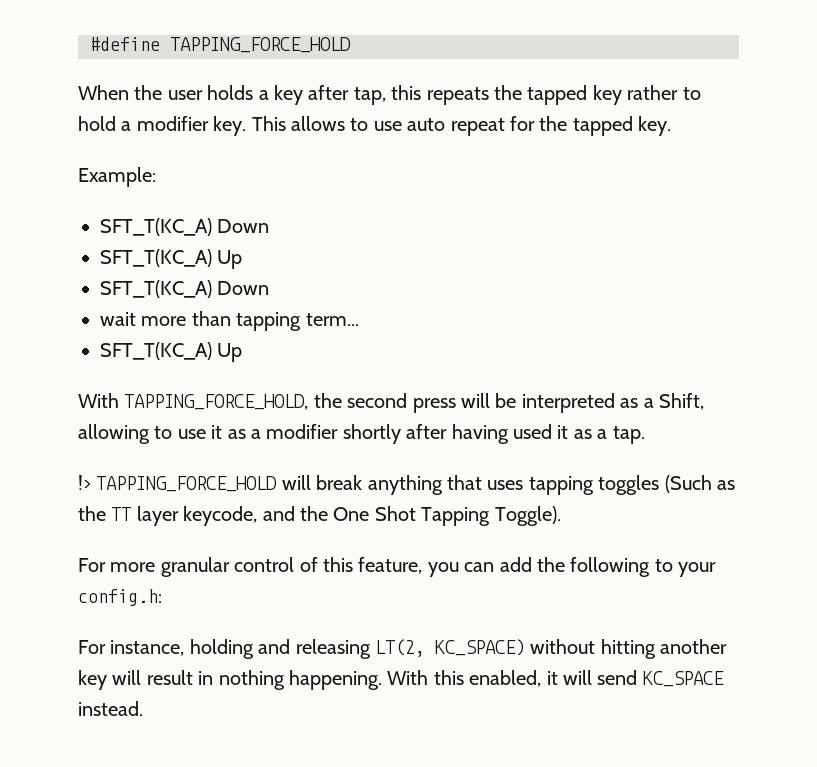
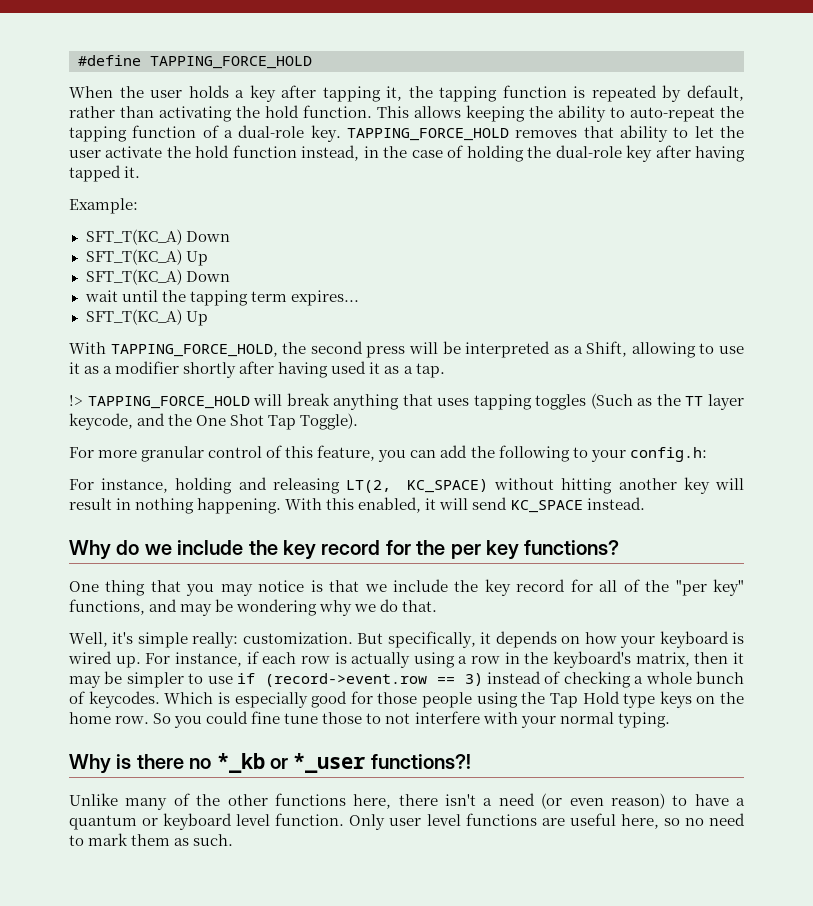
- When the user holds a key after tap, this repeats the tapped key rather to hold a modifier key. This allows to use auto repeat for the tapped key.
+ When the user holds a key after tapping it, the tapping function is repeated by default, rather than activating the hold function. This allows keeping the ability to auto-repeat the tapping function of a dual-role key. TAPPING_FORCE_HOLD removes that ability to let the user activate the hold function instead, in the case of holding the dual-role key after having tapped it.
- wait more than tapping term...
+ wait until the tapping term expires...
- !> TAPPING_FORCE_HOLD will break anything that uses tapping toggles (Such as the TT layer keycode, and the One Shot Tapping Toggle).
+ !> TAPPING_FORCE_HOLD will break anything that uses tapping toggles (Such as the TT layer keycode, and the One Shot Tap Toggle).
+ Why do we include the key record for the per key functions?
+ One thing that you may notice is that we include the key record for all of the "per key" functions, and may be wondering why we do that.
+ Well, it's simple really: customization. But specifically, it depends on how your keyboard is wired up. For instance, if each row is actually using a row in the keyboard's matrix, then it may be simpler to use if (record->event.row == 3) instead of checking a whole bunch of keycodes. Which is especially good for those people using the Tap Hold type keys on the home row. So you could fine tune those to not interfere with your normal typing.
+ Why is there no *_kb or *_user functions?!
+ Unlike many of the other functions here, there isn't a need (or even reason) to have a quantum or keyboard level function. Only user level functions are useful here, so no need to mark them as such.

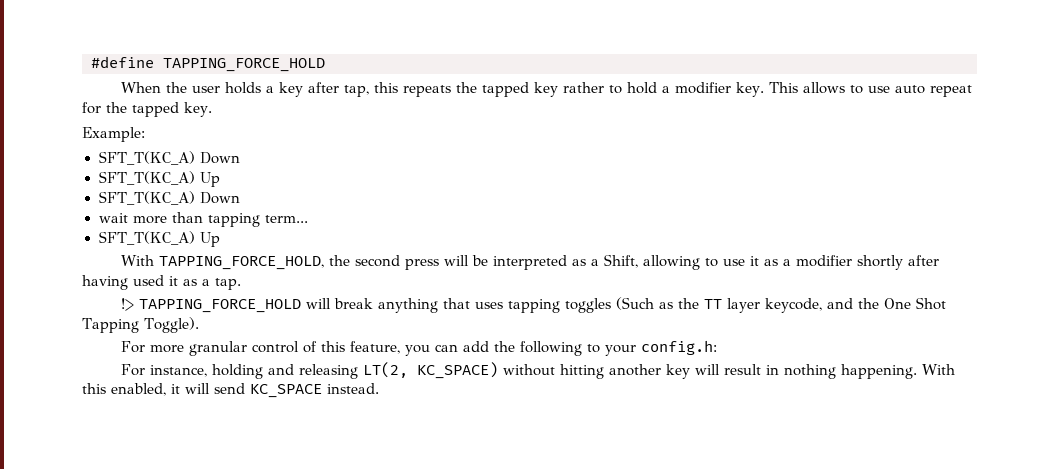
- When the user holds a key after tapping it, the tapping function is repeated by default, rather than activating the hold function. This allows keeping the ability to auto-repeat the tapping function of a dual-role key. TAPPING_FORCE_HOLD removes that ability to let the user activate the hold function instead, in the case of holding the dual-role key after having tapped it.
+ When the user holds a key after tap, this repeats the tapped key rather to hold a modifier key. This allows to use auto repeat for the tapped key.
- wait until the tapping term expires...
+ wait more than tapping term...
- !> TAPPING_FORCE_HOLD will break anything that uses tapping toggles (Such as the TT layer keycode, and the One Shot Tap Toggle).
+ !> TAPPING_FORCE_HOLD will break anything that uses tapping toggles (Such as the TT layer keycode, and the One Shot Tapping Toggle).
- Why do we include the key record for the per key functions?
- One thing that you may notice is that we include the key record for all of the "per key" functions, and may be wondering why we do that.
- Well, it's simple really: customization. But specifically, it depends on how your keyboard is wired up. For instance, if each row is actually using a row in the keyboard's matrix, then it may be simpler to use if (record->event.row == 3) instead of checking a whole bunch of keycodes. Which is especially good for those people using the Tap Hold type keys on the home row. So you could fine tune those to not interfere with your normal typing.
- Why is there no *_kb or *_user functions?!
- Unlike many of the other functions here, there isn't a need (or even reason) to have a quantum or keyboard level function. Only user level functions are useful here, so no need to mark them as such.

